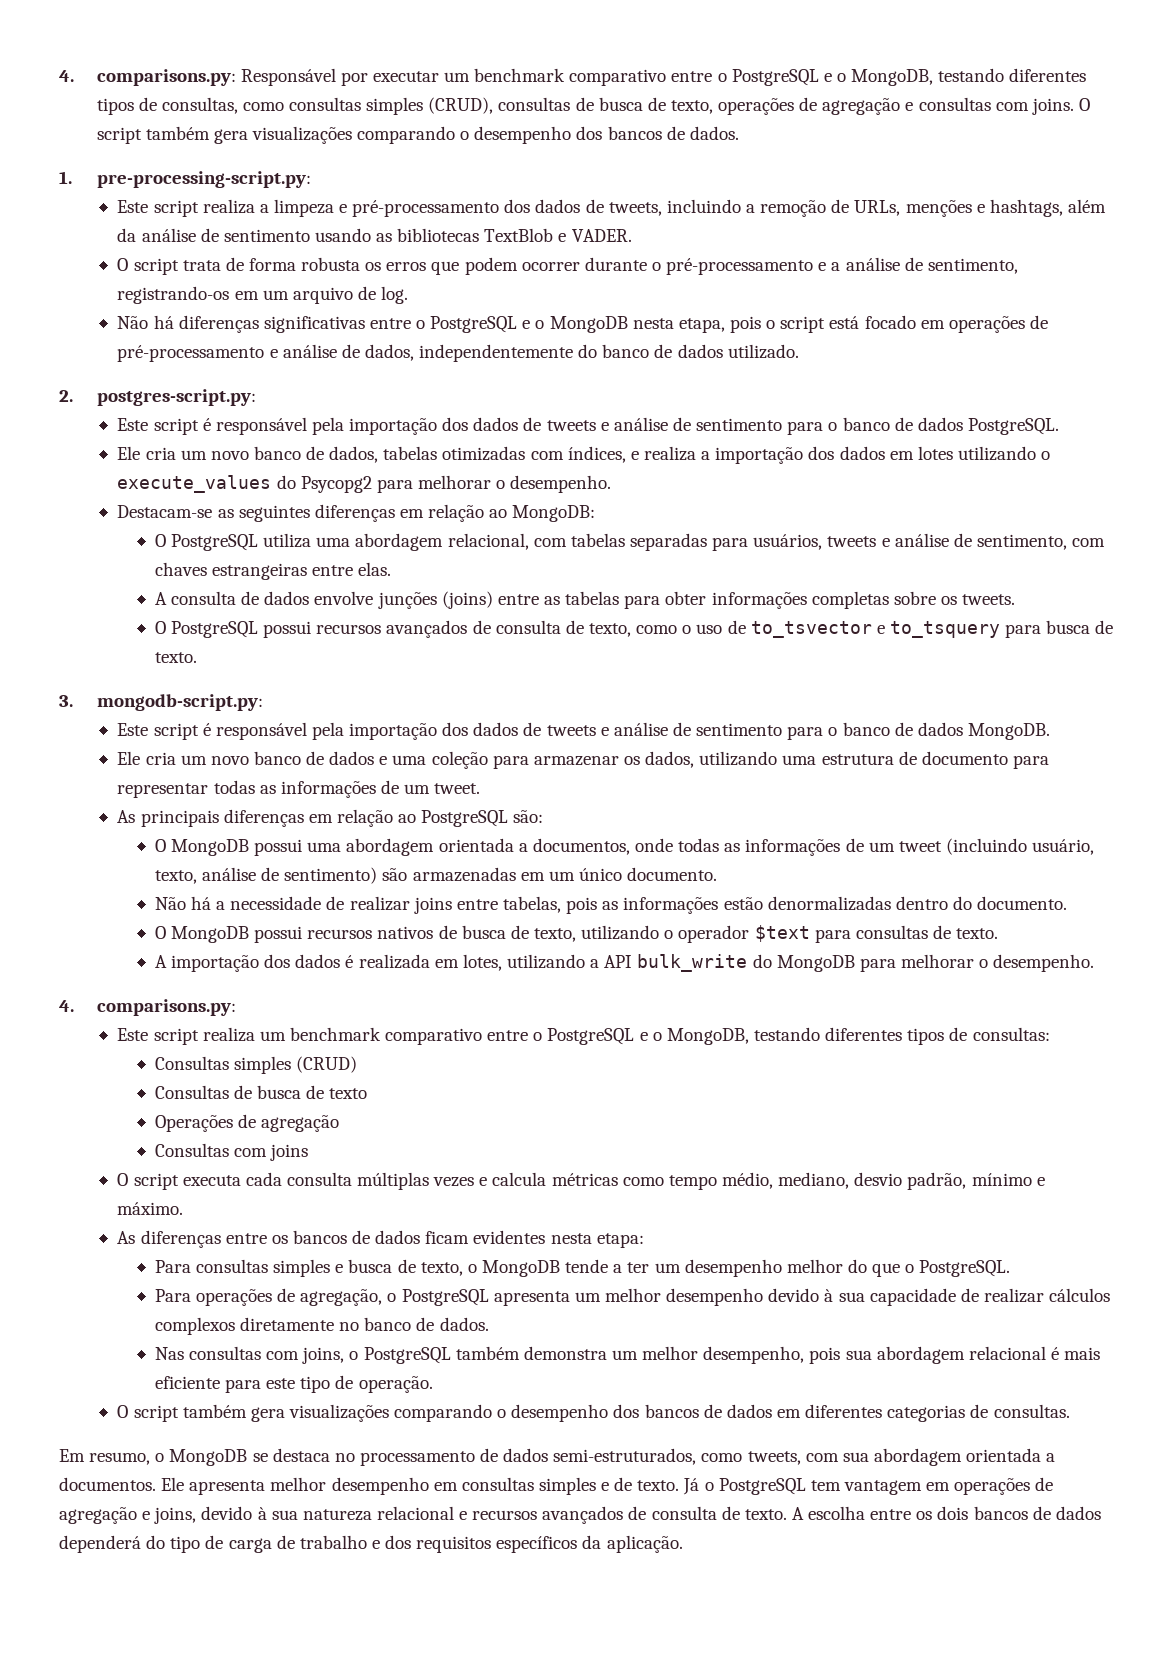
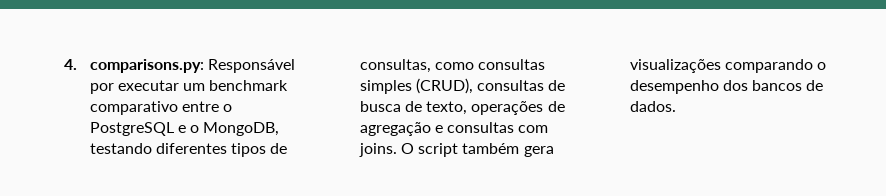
- 1. pre-processing-script.py:
- Este script realiza a limpeza e pré-processamento dos dados de tweets, incluindo a remoção de URLs, menções e hashtags, além da análise de sentimento usando as bibliotecas TextBlob e VADER.
- O script trata de forma robusta os erros que podem ocorrer durante o pré-processamento e a análise de sentimento, registrando-os em um arquivo de log.
- Não há diferenças significativas entre o PostgreSQL e o MongoDB nesta etapa, pois o script está focado em operações de pré-processamento e análise de dados, independentemente do banco de dados utilizado.
- 2. postgres-script.py:
- Este script é responsável pela importação dos dados de tweets e análise de sentimento para o banco de dados PostgreSQL.
- Ele cria um novo banco de dados, tabelas otimizadas com índices, e realiza a importação dos dados em lotes utilizando o execute_values do Psycopg2 para melhorar o desempenho.
- Destacam-se as seguintes diferenças em relação ao MongoDB:
- O PostgreSQL utiliza uma abordagem relacional, com tabelas separadas para usuários, tweets e análise de sentimento, com chaves estrangeiras entre elas.
- A consulta de dados envolve junções (joins) entre as tabelas para obter informações completas sobre os tweets.
- O PostgreSQL possui recursos avançados de consulta de texto, como o uso de to_tsvector e to_tsquery para busca de texto.
- 3. mongodb-script.py:
- Este script é responsável pela importação dos dados de tweets e análise de sentimento para o banco de dados MongoDB.
- Ele cria um novo banco de dados e uma coleção para armazenar os dados, utilizando uma estrutura de documento para representar todas as informações de um tweet.
- As principais diferenças em relação ao PostgreSQL são:
- O MongoDB possui uma abordagem orientada a documentos, onde todas as informações de um tweet (incluindo usuário, texto, análise de sentimento) são armazenadas em um único documento.
- Não há a necessidade de realizar joins entre tabelas, pois as informações estão denormalizadas dentro do documento.
- O MongoDB possui recursos nativos de busca de texto, utilizando o operador $text para consultas de texto.
- A importação dos dados é realizada em lotes, utilizando a API bulk_write do MongoDB para melhorar o desempenho.
- 4. comparisons.py:
- Este script realiza um benchmark comparativo entre o PostgreSQL e o MongoDB, testando diferentes tipos de consultas:
- Consultas simples (CRUD)
- Consultas de busca de texto
- Operações de agregação
- Consultas com joins
- O script executa cada consulta múltiplas vezes e calcula métricas como tempo médio, mediano, desvio padrão, mínimo e máximo.
- As diferenças entre os bancos de dados ficam evidentes nesta etapa:
- Para consultas simples e busca de texto, o MongoDB tende a ter um desempenho melhor do que o PostgreSQL.
- Para operações de agregação, o PostgreSQL apresenta um melhor desempenho devido à sua capacidade de realizar cálculos complexos diretamente no banco de dados.
- Nas consultas com joins, o PostgreSQL também demonstra um melhor desempenho, pois sua abordagem relacional é mais eficiente para este tipo de operação.
- O script também gera visualizações comparando o desempenho dos bancos de dados em diferentes categorias de consultas.
- Em resumo, o MongoDB se destaca no processamento de dados semi-estruturados, como tweets, com sua abordagem orientada a documentos. Ele apresenta melhor desempenho em consultas simples e de texto. Já o PostgreSQL tem vantagem em operações de agregação e joins, devido à sua natureza relacional e recursos avançados de consulta de texto. A escolha entre os dois bancos de dados dependerá do tipo de carga de trabalho e dos requisitos específicos da aplicação.

